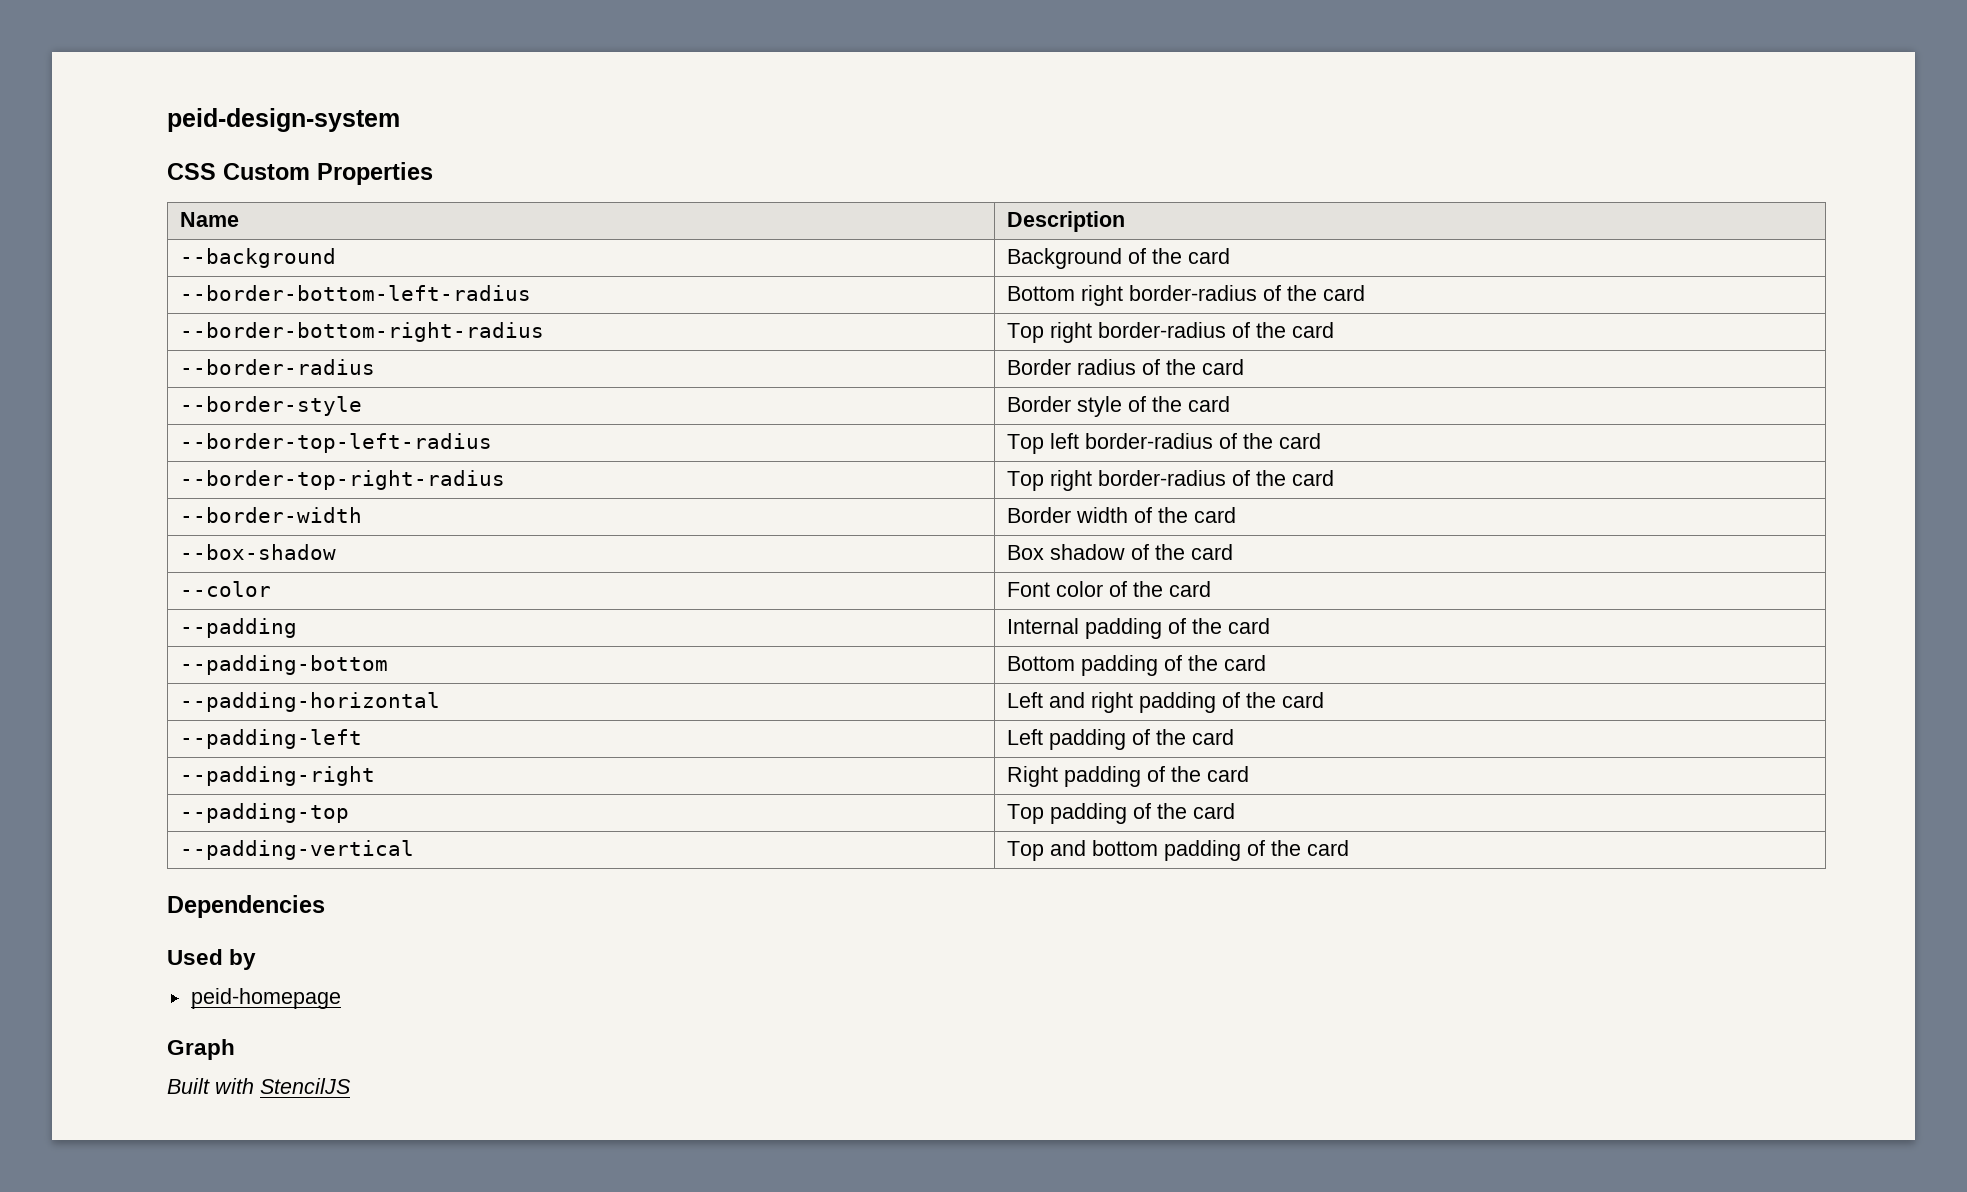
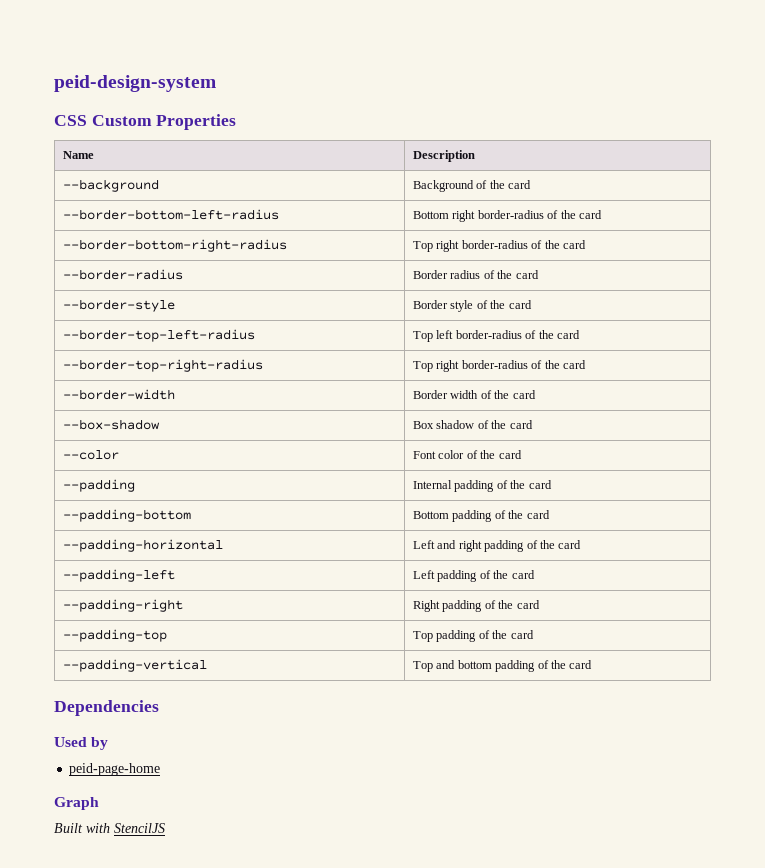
- peid-homepage
+ peid-page-home

